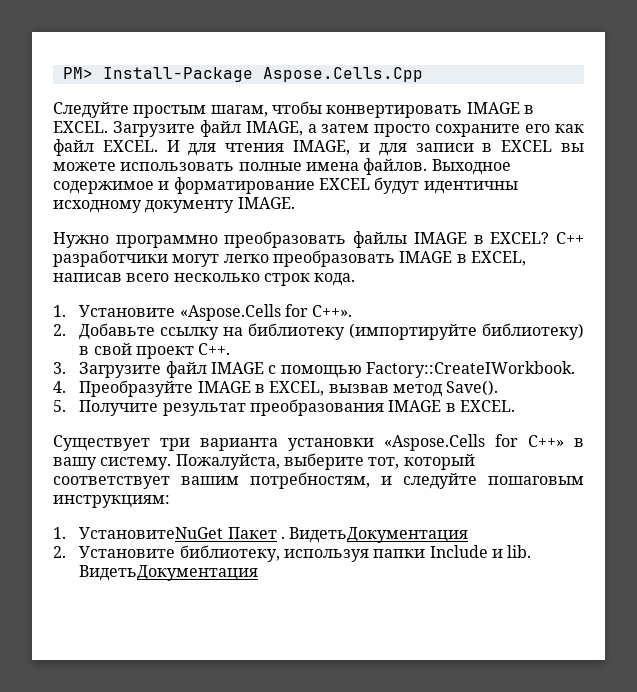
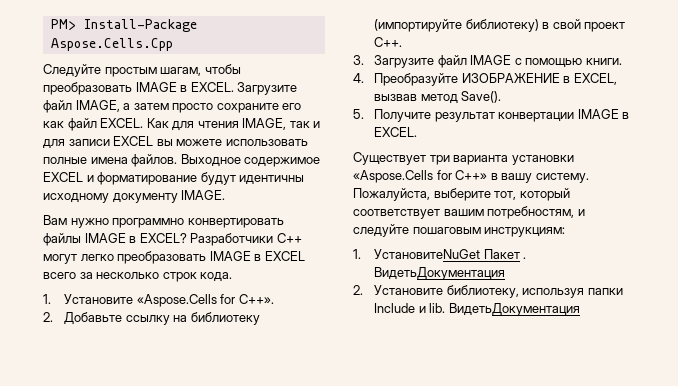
- Следуйте простым шагам, чтобы конвертировать IMAGE в EXCEL.
+ Следуйте простым шагам, чтобы преобразовать IMAGE в EXCEL.
- И для чтения IMAGE, и для записи в EXCEL вы можете использовать полные имена файлов.
+ Как для чтения IMAGE, так и для записи EXCEL вы можете использовать полные имена файлов.
- Выходное содержимое и форматирование EXCEL будут идентичны исходному документу IMAGE.
+ Выходное содержимое EXCEL и форматирование будут идентичны исходному документу IMAGE.
- Нужно программно преобразовать файлы IMAGE в EXCEL?
+ Вам нужно программно конвертировать файлы IMAGE в EXCEL?
- C++ разработчики могут легко преобразовать IMAGE в EXCEL, написав всего несколько строк кода.
+ Разработчики C++ могут легко преобразовать IMAGE в EXCEL всего за несколько строк кода.
- 3. Загрузите файл IMAGE с помощью Factory::CreateIWorkbook.
+ 3. Загрузите файл IMAGE с помощью книги.
- 4. Преобразуйте IMAGE в EXCEL, вызвав метод Save().
+ 4. Преобразуйте ИЗОБРАЖЕНИЕ в EXCEL, вызвав метод Save().
- 5. Получите результат преобразования IMAGE в EXCEL.
+ 5. Получите результат конвертации IMAGE в EXCEL.

